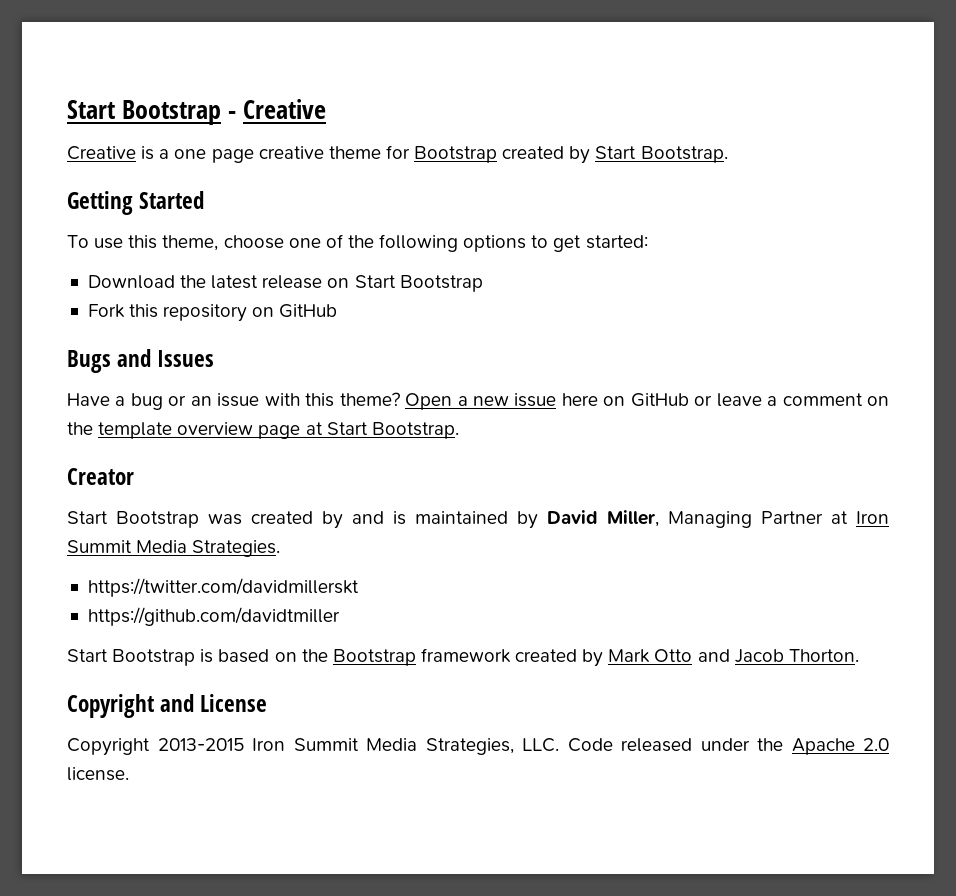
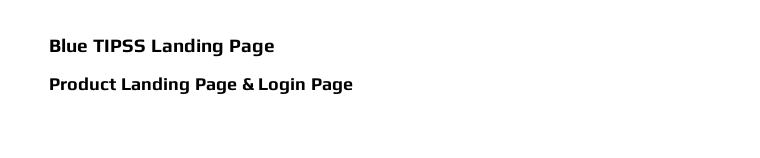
- Start Bootstrap - Creative
- Creative is a one page creative theme for Bootstrap created by Start Bootstrap.
- Getting Started
- To use this theme, choose one of the following options to get started:
- Download the latest release on Start Bootstrap
- Fork this repository on GitHub
- Bugs and Issues
- Have a bug or an issue with this theme? Open a new issue here on GitHub or leave a comment on the template overview page at Start Bootstrap.
- Creator
- Start Bootstrap was created by and is maintained by David Miller, Managing Partner at Iron Summit Media Strategies.
- https://twitter.com/davidmillerskt
- https://github.com/davidtmiller
- Start Bootstrap is based on the Bootstrap framework created by Mark Otto and Jacob Thorton.
- Copyright and License
- Copyright 2013-2015 Iron Summit Media Strategies, LLC. Code released under the Apache 2.0 license.
+ Blue TIPSS Landing Page
+ Product Landing Page & Login Page

